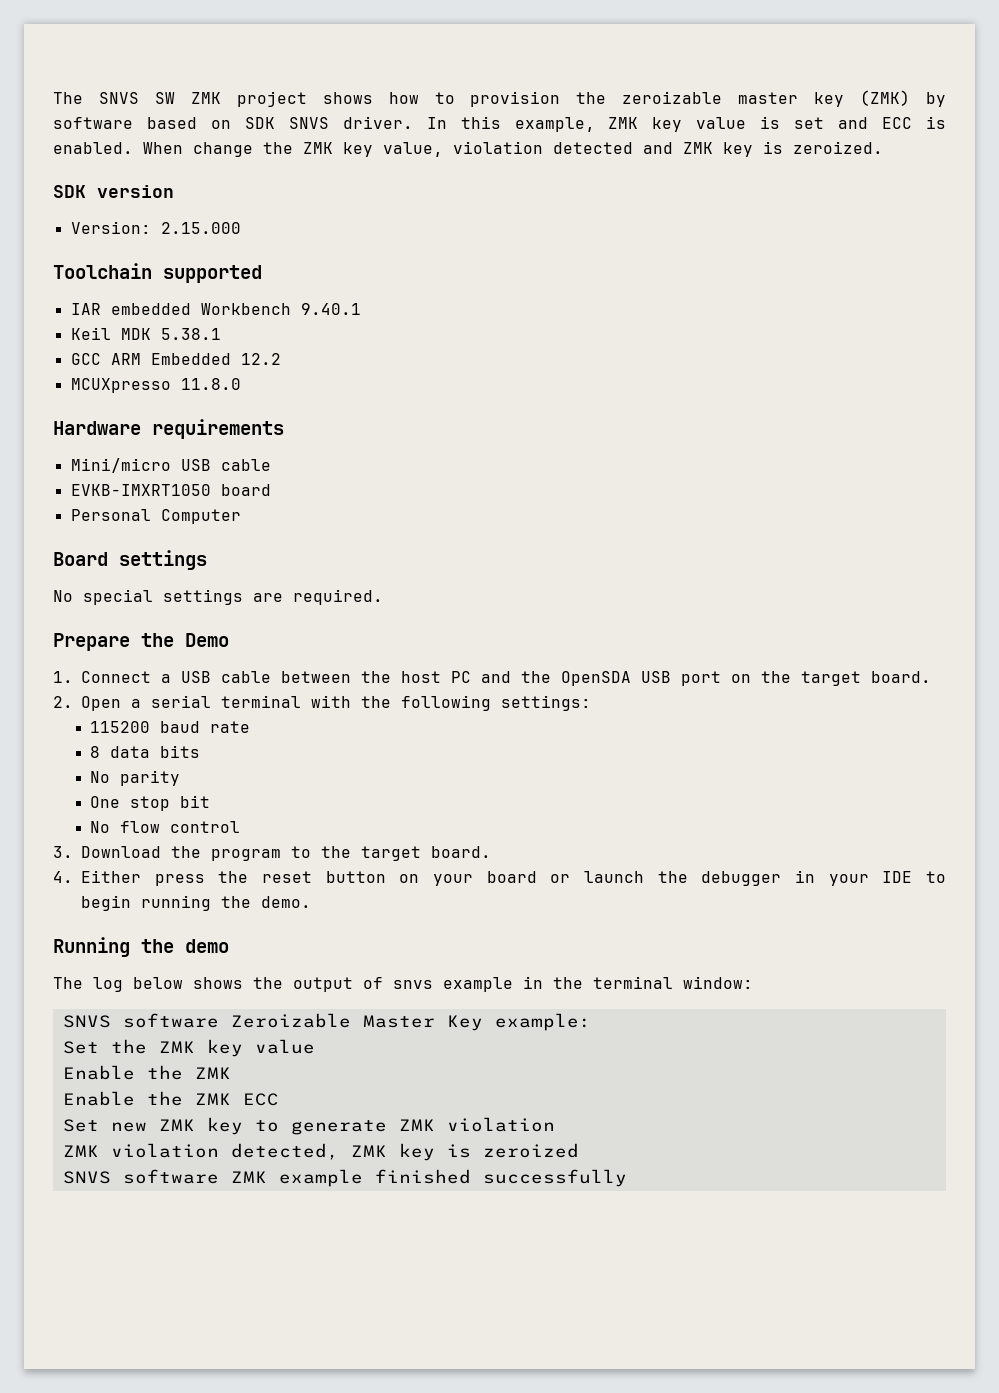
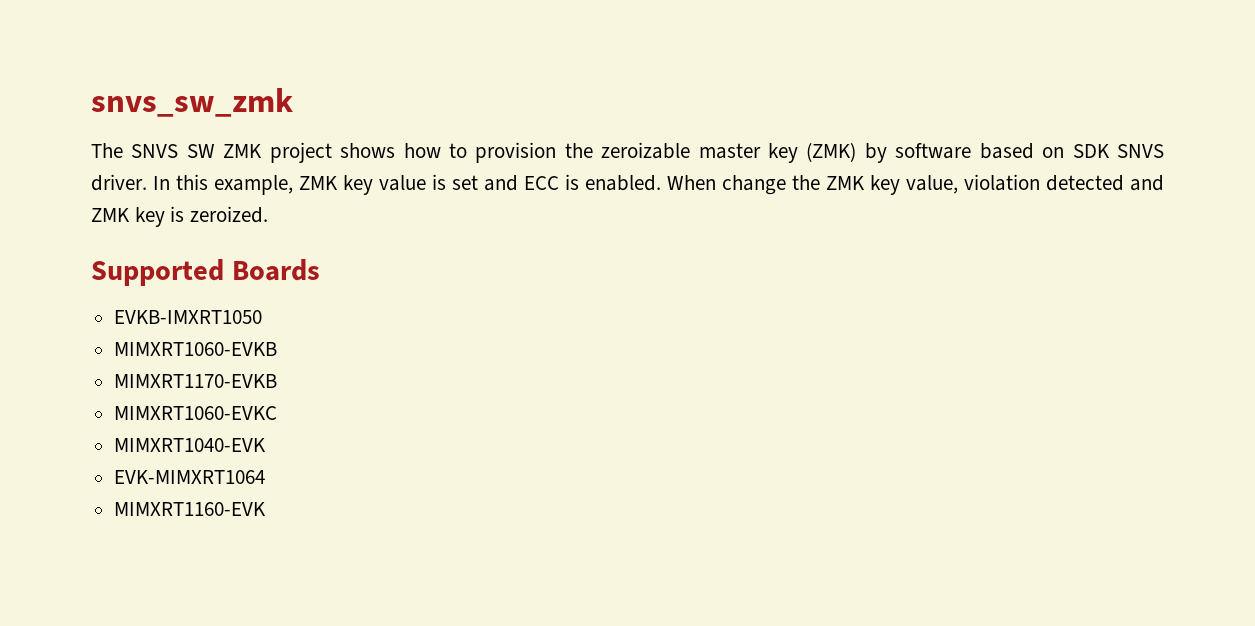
+ snvs_sw_zmk
- SDK version
- Version: 2.15.000
- Toolchain supported
- IAR embedded Workbench 9.40.1
- Keil MDK 5.38.1
- GCC ARM Embedded 12.2
- MCUXpresso 11.8.0
- Hardware requirements
- Mini/micro USB cable
- EVKB-IMXRT1050 board
- Personal Computer
- Board settings
- No special settings are required.
- Prepare the Demo
- 1. Connect a USB cable between the host PC and the OpenSDA USB port on the target board.
- 2. Open a serial terminal with the following settings:
- 115200 baud rate
- 8 data bits
- No parity
- One stop bit
- No flow control
- 3. Download the program to the target board.
- 4. Either press the reset button on your board or launch the debugger in your IDE to begin running the demo.
- Running the demo
- The log below shows the output of snvs example in the terminal window:
- SNVS software Zeroizable Master Key example:
- Set the ZMK key value
- Enable the ZMK
- Enable the ZMK ECC
- Set new ZMK key to generate ZMK violation
- ZMK violation detected, ZMK key is zeroized
- SNVS software ZMK example finished successfully
+ Supported Boards
+ EVKB-IMXRT1050
+ MIMXRT1060-EVKB
+ MIMXRT1170-EVKB
+ MIMXRT1060-EVKC
+ MIMXRT1040-EVK
+ EVK-MIMXRT1064
+ MIMXRT1160-EVK

